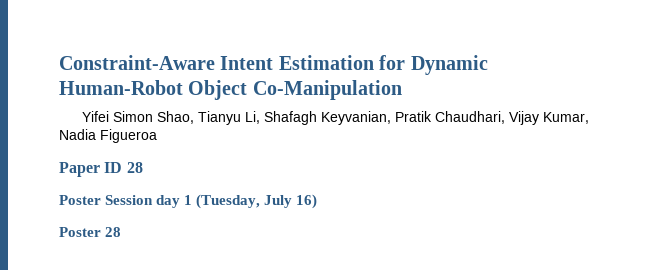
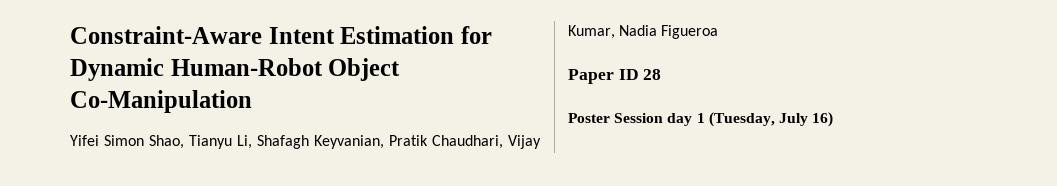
- Poster 28

